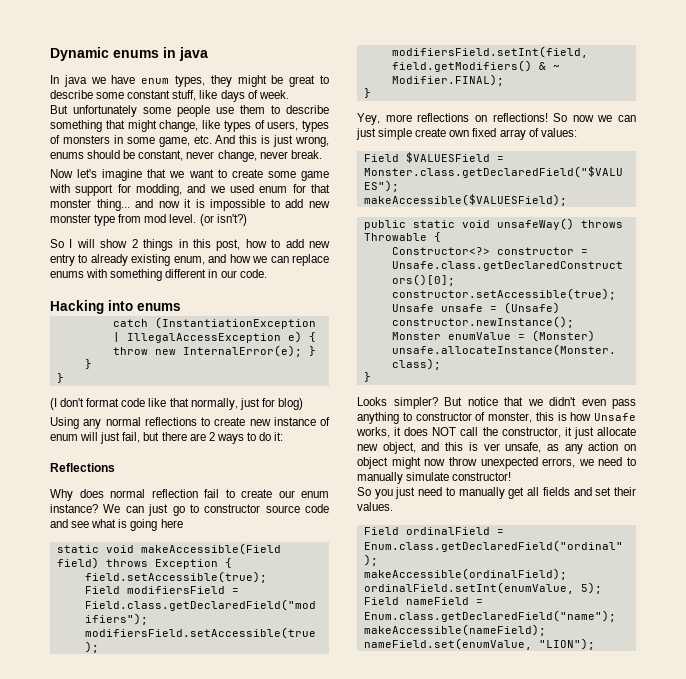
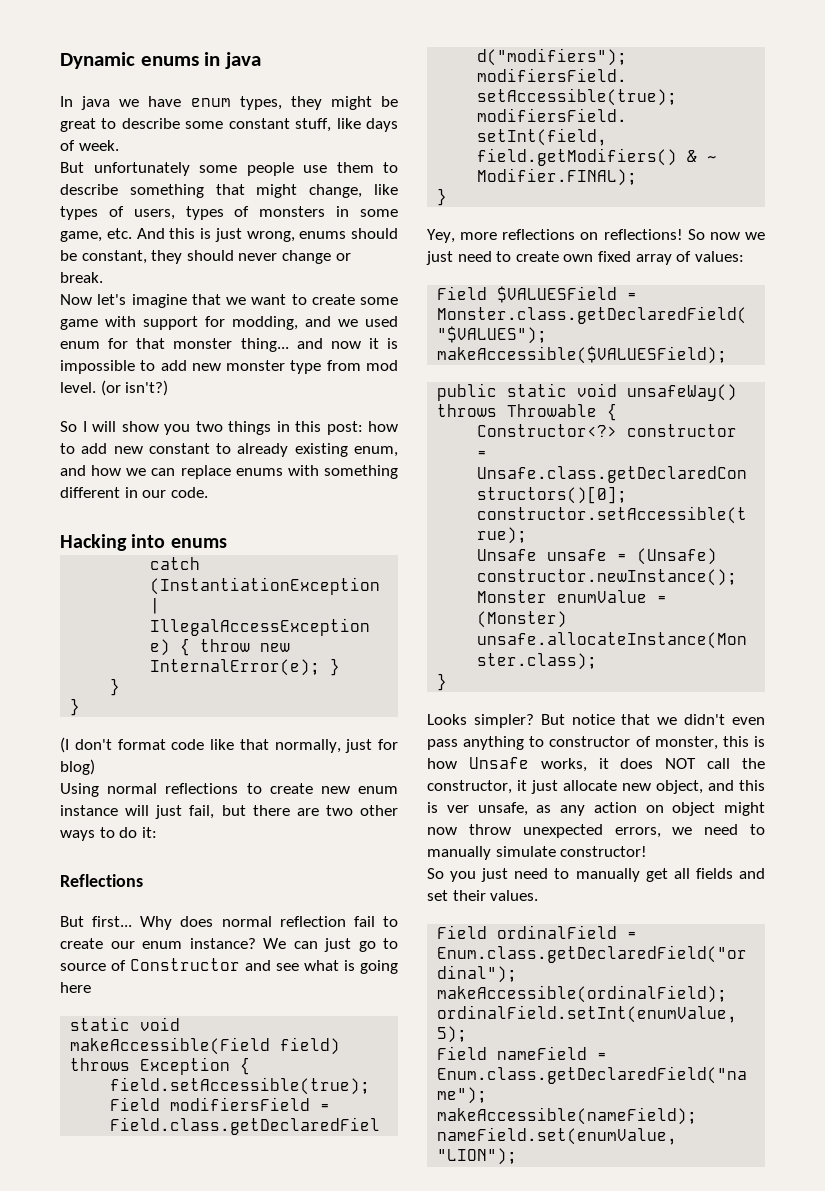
- But unfortunately some people use them to describe something that might change, like types of users, types of monsters in some game, etc. And this is just wrong, enums should be constant, never change, never break.
+ But unfortunately some people use them to describe something that might change, like types of users, types of monsters in some game, etc. And this is just wrong, enums should be constant, they should never change or break.
- So I will show 2 things in this post, how to add new entry to already existing enum, and how we can replace enums with something different in our code.
+ So I will show you two things in this post: how to add new constant to already existing enum, and how we can replace enums with something different in our code.
- Using any normal reflections to create new instance of enum will just fail, but there are 2 ways to do it:
+ Using normal reflections to create new enum instance will just fail, but there are two other ways to do it:
+ But first...
- We can just go to constructor source code and see what is going here
+ We can just go to source of Constructor and see what is going here
- So now we can just simple create own fixed array of values:
+ So now we just need to create own fixed array of values:

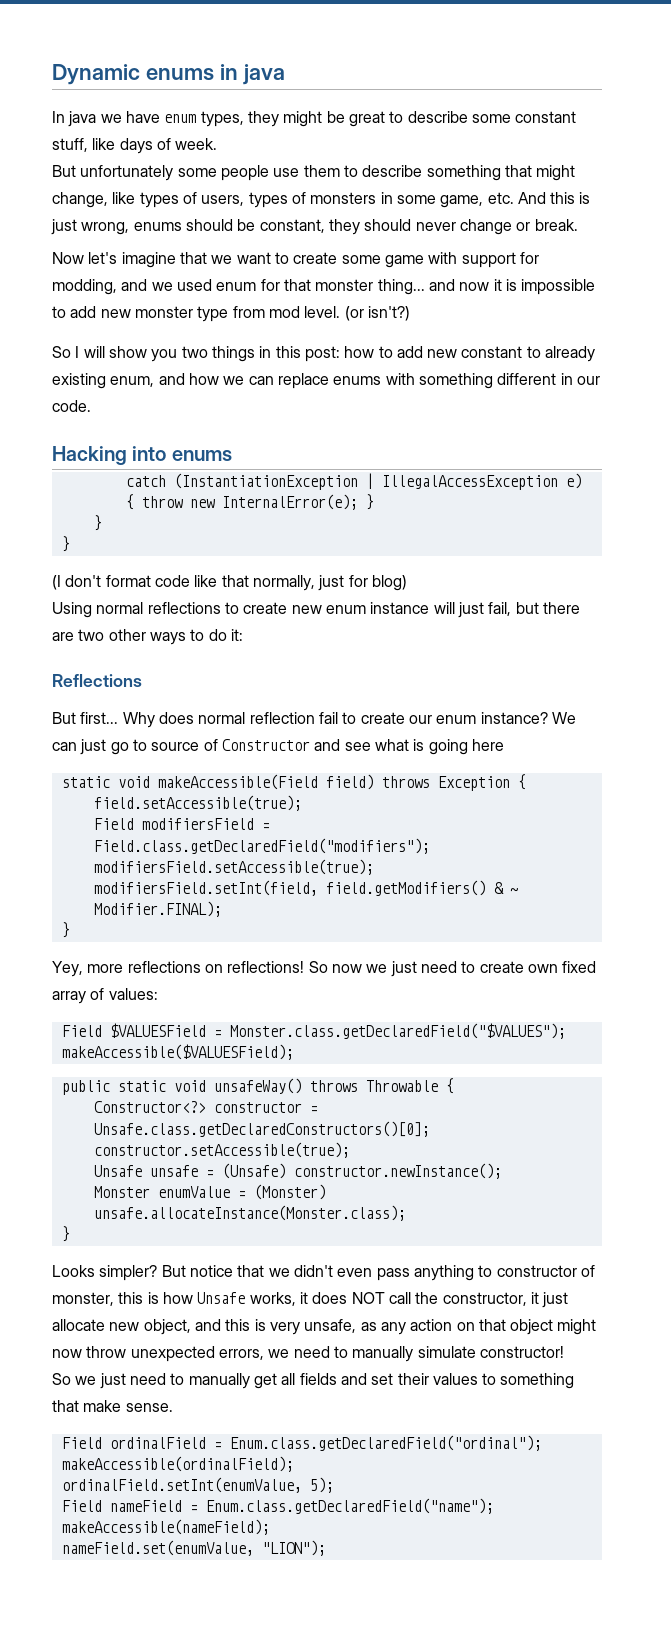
- But notice that we didn't even pass anything to constructor of monster, this is how Unsafe works, it does NOT call the constructor, it just allocate new object, and this is ver unsafe, as any action on object might now throw unexpected errors, we need to manually simulate constructor!
+ But notice that we didn't even pass anything to constructor of monster, this is how Unsafe works, it does NOT call the constructor, it just allocate new object, and this is very unsafe, as any action on that object might now throw unexpected errors, we need to manually simulate constructor!
- So you just need to manually get all fields and set their values.
+ So we just need to manually get all fields and set their values to something that make sense.

